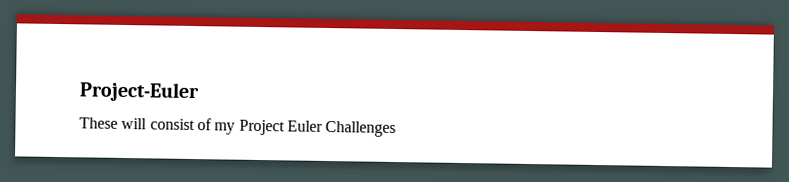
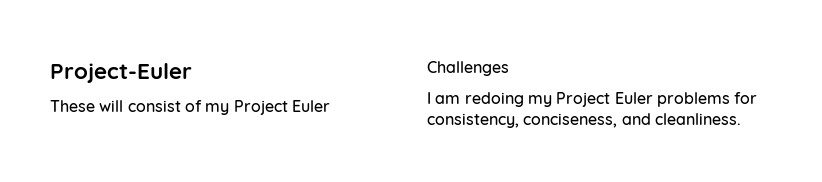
+ I am redoing my Project Euler problems for consistency, conciseness, and cleanliness.

